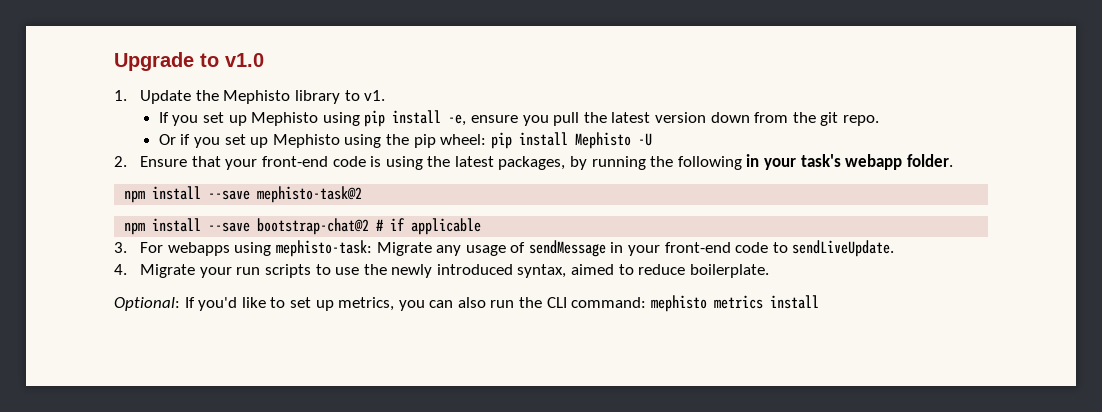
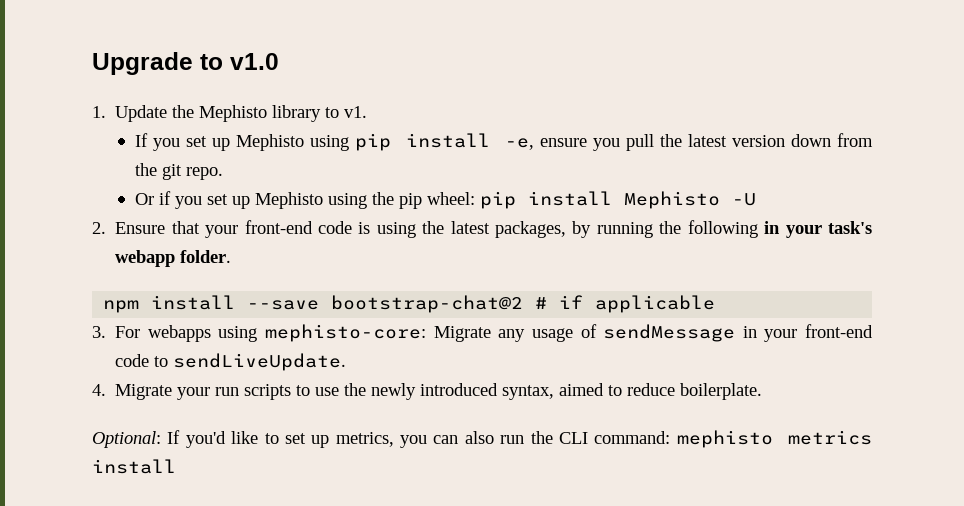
- npm install --save mephisto-task@2
- 3. For webapps using mephisto-task: Migrate any usage of sendMessage in your front-end code to sendLiveUpdate.
+ 3. For webapps using mephisto-core: Migrate any usage of sendMessage in your front-end code to sendLiveUpdate.

